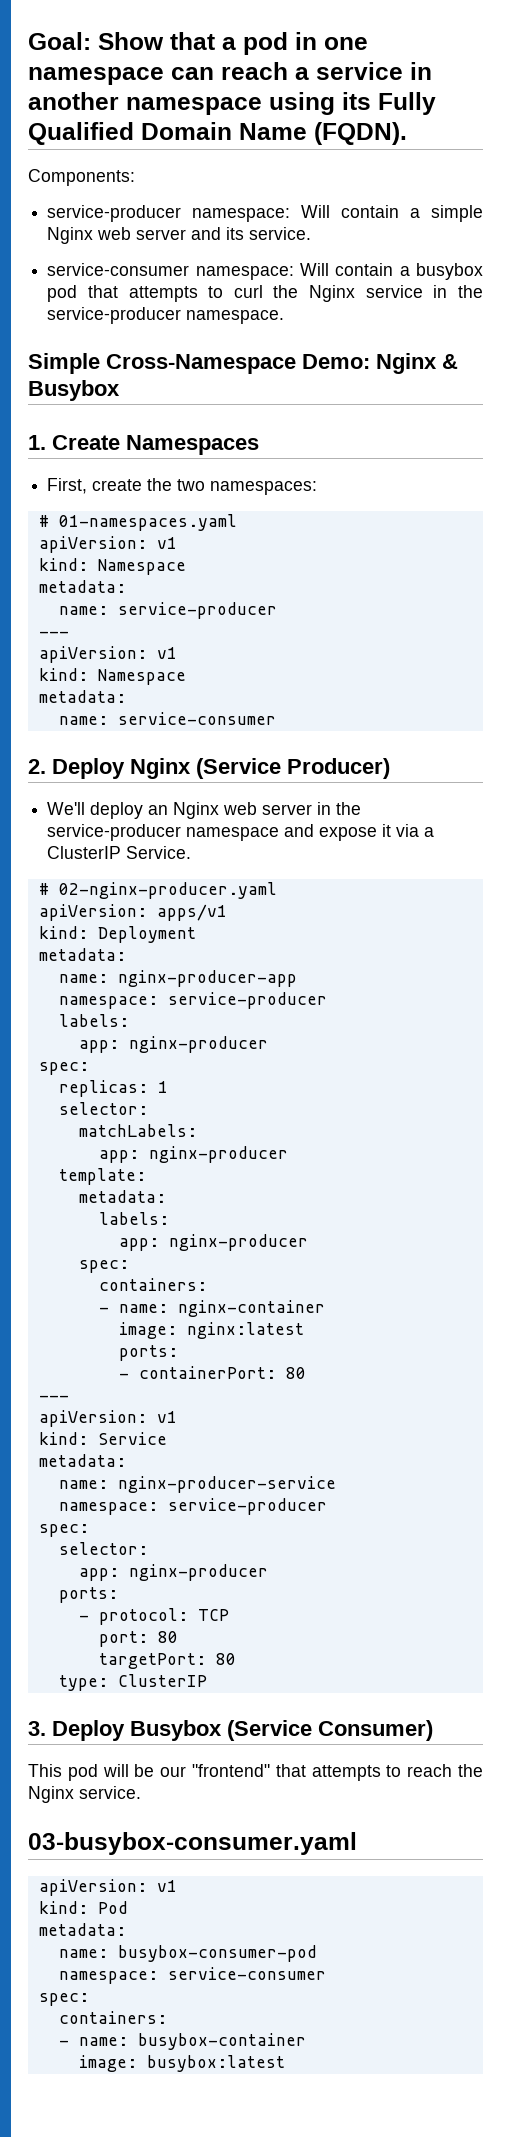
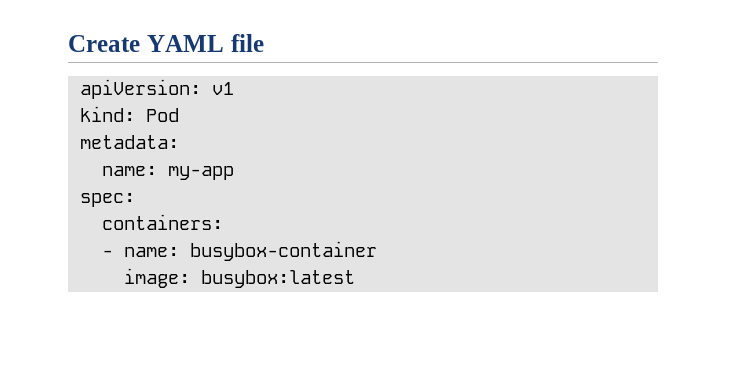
- Goal: Show that a pod in one namespace can reach a service in another namespace using its Fully Qualified Domain Name (FQDN).
- Components:
- service-producer namespace: Will contain a simple Nginx web server and its service.
- service-consumer namespace: Will contain a busybox pod that attempts to curl the Nginx service in the service-producer namespace.
- Simple Cross-Namespace Demo: Nginx & Busybox
- 1. Create Namespaces
- First, create the two namespaces:
- # 01-namespaces.yaml
- apiVersion: v1
- kind: Namespace
- metadata:
- name: service-producer
- ---
- apiVersion: v1
- kind: Namespace
- metadata:
- name: service-consumer
- 2. Deploy Nginx (Service Producer)
- We'll deploy an Nginx web server in the service-producer namespace and expose it via a ClusterIP Service.
- # 02-nginx-producer.yaml
- apiVersion: apps/v1
- kind: Deployment
- metadata:
- name: nginx-producer-app
- namespace: service-producer
- labels:
- app: nginx-producer
- spec:
- replicas: 1
- selector:
- matchLabels:
- app: nginx-producer
- template:
- metadata:
- labels:
- app: nginx-producer
- spec:
- containers:
- - name: nginx-container
- image: nginx:latest
- ports:
- - containerPort: 80
- ---
- apiVersion: v1
- kind: Service
- metadata:
- name: nginx-producer-service
- namespace: service-producer
- spec:
- selector:
- app: nginx-producer
- ports:
- - protocol: TCP
- port: 80
- targetPort: 80
- type: ClusterIP
- 3. Deploy Busybox (Service Consumer)
- This pod will be our "frontend" that attempts to reach the Nginx service.
- 03-busybox-consumer.yaml
+ Create YAML file
- name: busybox-consumer-pod
- namespace: service-consumer
+ name: my-app

